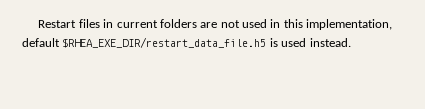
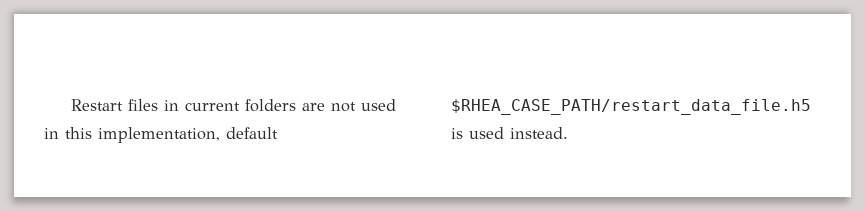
- Restart files in current folders are not used in this implementation, default $RHEA_EXE_DIR/restart_data_file.h5 is used instead.
+ Restart files in current folders are not used in this implementation, default $RHEA_CASE_PATH/restart_data_file.h5 is used instead.

